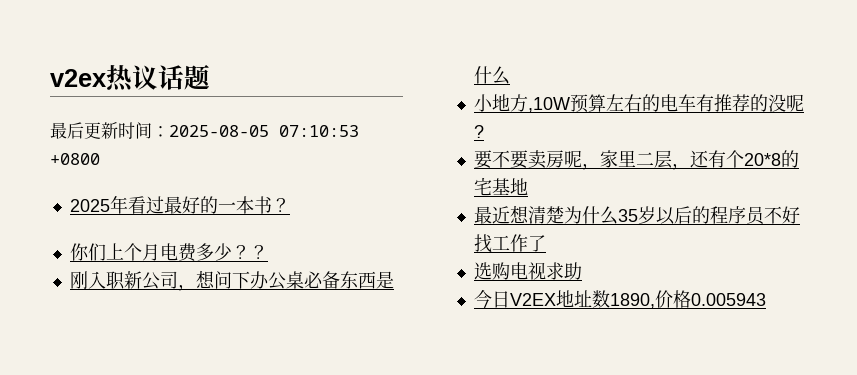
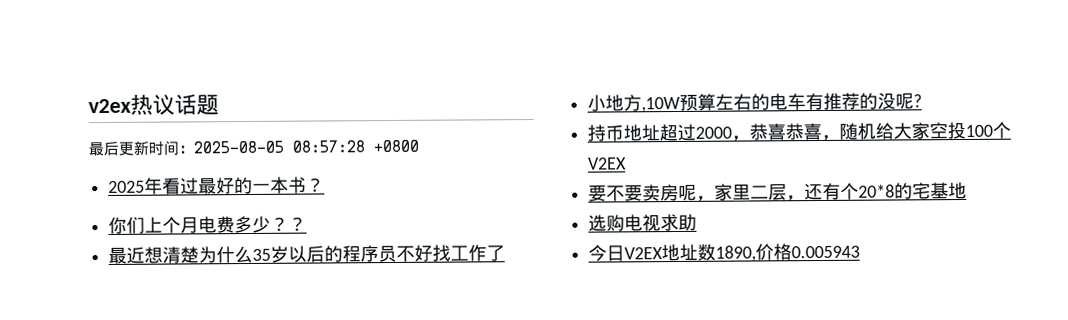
- 最后更新时间：2025-08-05 07:10:53 +0800
+ 最后更新时间：2025-08-05 08:57:28 +0800
- 刚入职新公司，想问下办公桌必备东西是什么
- 小地方,10W预算左右的电车有推荐的没呢?
- 要不要卖房呢，家里二层，还有个20*8的宅基地
+ 小地方,10W预算左右的电车有推荐的没呢?
+ 持币地址超过2000，恭喜恭喜，随机给大家空投100个V2EX
+ 要不要卖房呢，家里二层，还有个20*8的宅基地

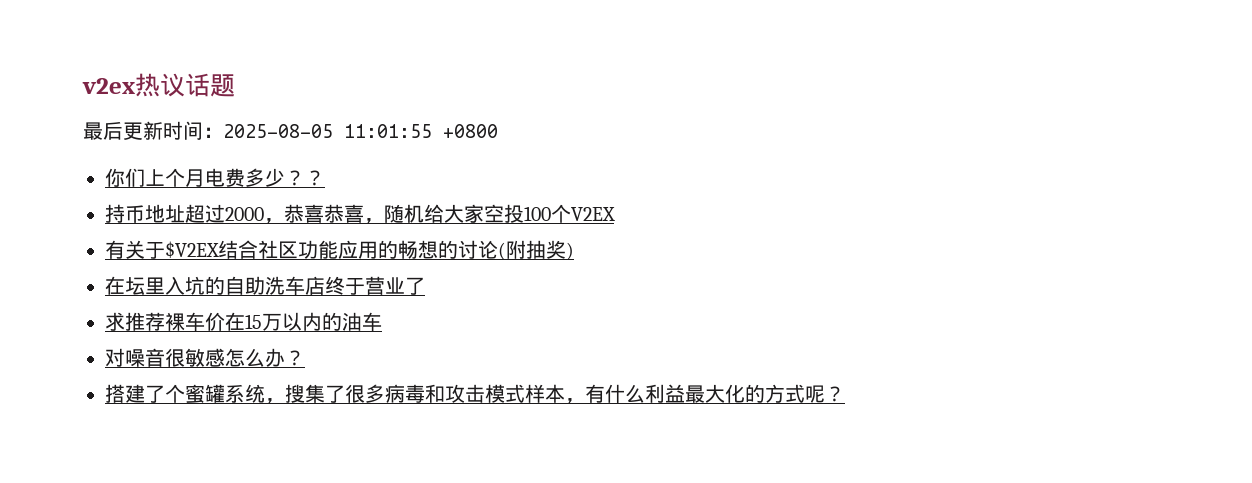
- 最后更新时间：2025-08-05 08:57:28 +0800
+ 最后更新时间：2025-08-05 11:01:55 +0800
- 2025年看过最好的一本书？
- 最近想清楚为什么35岁以后的程序员不好找工作了
- 小地方,10W预算左右的电车有推荐的没呢?
- 要不要卖房呢，家里二层，还有个20*8的宅基地
- 选购电视求助
- 今日V2EX地址数1890,价格0.005943
+ 有关于$V2EX结合社区功能应用的畅想的讨论(附抽奖)
+ 在坛里入坑的自助洗车店终于营业了
+ 求推荐裸车价在15万以内的油车
+ 对噪音很敏感怎么办？
+ 搭建了个蜜罐系统，搜集了很多病毒和攻击模式样本，有什么利益最大化的方式呢？

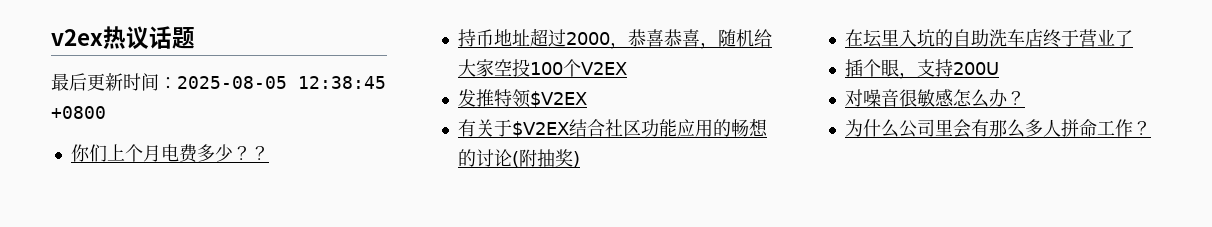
- 最后更新时间：2025-08-05 11:01:55 +0800
+ 最后更新时间：2025-08-05 12:38:45 +0800
+ 发推特领$V2EX
- 求推荐裸车价在15万以内的油车
+ 插个眼，支持200U
- 搭建了个蜜罐系统，搜集了很多病毒和攻击模式样本，有什么利益最大化的方式呢？
+ 为什么公司里会有那么多人拼命工作？

